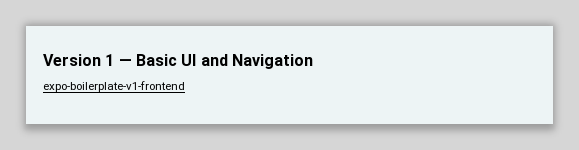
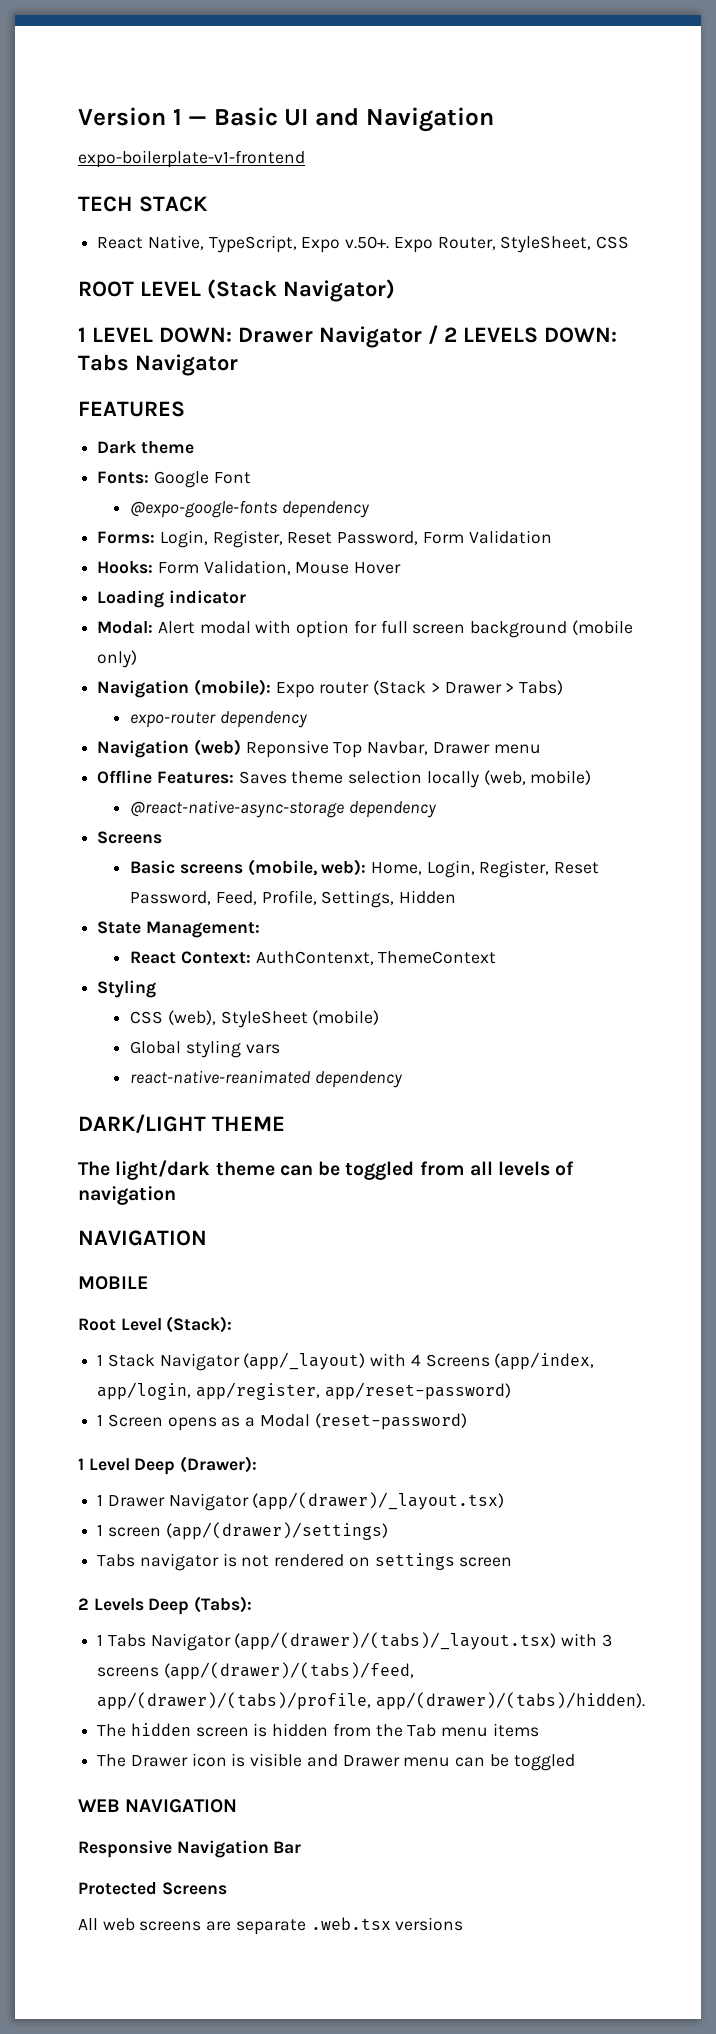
+ TECH STACK
+ React Native, TypeScript, Expo v.50+. Expo Router, StyleSheet, CSS
+ ROOT LEVEL (Stack Navigator)
+ 1 LEVEL DOWN: Drawer Navigator / 2 LEVELS DOWN: Tabs Navigator
+ FEATURES
+ Dark theme
+ Fonts: Google Font
+ @expo-google-fonts dependency
+ Forms: Login, Register, Reset Password, Form Validation
+ Hooks: Form Validation, Mouse Hover
+ Loading indicator
+ Modal: Alert modal with option for full screen background (mobile only)
+ Navigation (mobile): Expo router (Stack > Drawer > Tabs)
+ expo-router dependency
+ Navigation (web) Reponsive Top Navbar, Drawer menu
+ Offline Features: Saves theme selection locally (web, mobile)
+ @react-native-async-storage dependency
+ Screens
+ Basic screens (mobile, web): Home, Login, Register, Reset Password, Feed, Profile, Settings, Hidden
+ State Management:
+ React Context: AuthContenxt, ThemeContext
+ Styling
+ CSS (web), StyleSheet (mobile)
+ Global styling vars
+ react-native-reanimated dependency
+ DARK/LIGHT THEME
+ The light/dark theme can be toggled from all levels of navigation
+ NAVIGATION
+ MOBILE
+ Root Level (Stack):
+ 1 Stack Navigator (app/_layout) with 4 Screens (app/index, app/login, app/register, app/reset-password)
+ 1 Screen opens as a Modal (reset-password)
+ 1 Level Deep (Drawer):
+ 1 Drawer Navigator (app/(drawer)/_layout.tsx)
+ 1 screen (app/(drawer)/settings)
+ Tabs navigator is not rendered on settings screen
+ 2 Levels Deep (Tabs):
+ 1 Tabs Navigator (app/(drawer)/(tabs)/_layout.tsx) with 3 screens (app/(drawer)/(tabs)/feed, app/(drawer)/(tabs)/profile, app/(drawer)/(tabs)/hidden).
+ The hidden screen is hidden from the Tab menu items
+ The Drawer icon is visible and Drawer menu can be toggled
+ WEB NAVIGATION
+ Responsive Navigation Bar
+ Protected Screens
+ All web screens are separate .web.tsx versions

